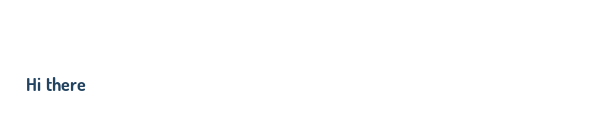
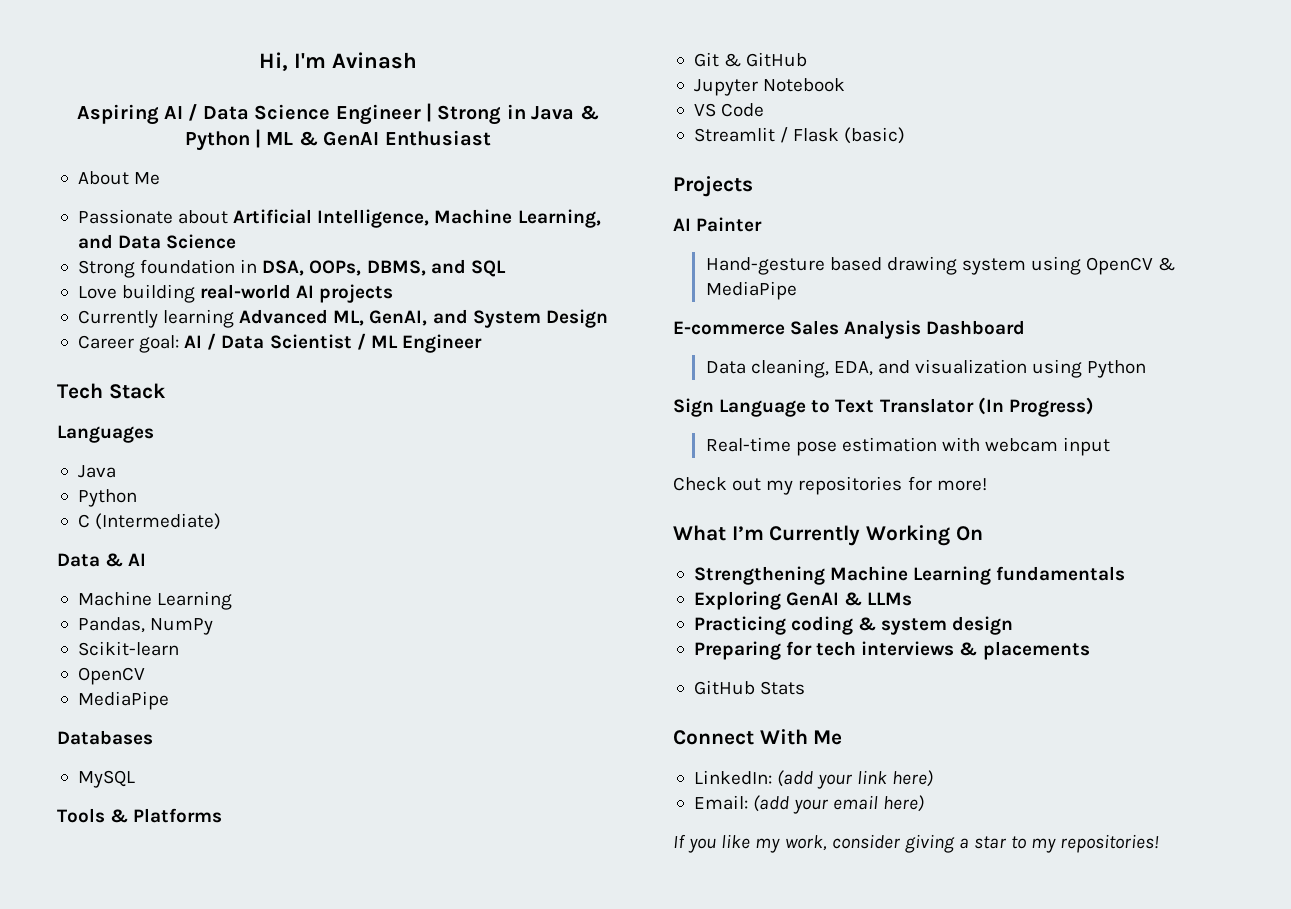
- Hi there
+ Hi, I'm Avinash
+ Aspiring AI / Data Science Engineer | Strong in Java & Python | ML & GenAI Enthusiast
+ About Me
+ Passionate about Artificial Intelligence, Machine Learning, and Data Science
+ Strong foundation in DSA, OOPs, DBMS, and SQL
+ Love building real-world AI projects
+ Currently learning Advanced ML, GenAI, and System Design
+ Career goal: AI / Data Scientist / ML Engineer
+ Tech Stack
+ Languages
+ Java
+ Python
+ C (Intermediate)
+ Data & AI
+ Machine Learning
+ Pandas, NumPy
+ Scikit-learn
+ OpenCV
+ MediaPipe
+ Databases
+ MySQL
+ Tools & Platforms
+ Git & GitHub
+ Jupyter Notebook
+ VS Code
+ Streamlit / Flask (basic)
+ Projects
+ AI Painter
+ Hand-gesture based drawing system using OpenCV & MediaPipe
+ E-commerce Sales Analysis Dashboard
+ Data cleaning, EDA, and visualization using Python
+ Sign Language to Text Translator (In Progress)
+ Real-time pose estimation with webcam input
+ Check out my repositories for more!
+ What I’m Currently Working On
+ Strengthening Machine Learning fundamentals
+ Exploring GenAI & LLMs
+ Practicing coding & system design
+ Preparing for tech interviews & placements
+ GitHub Stats
+ Connect With Me
+ LinkedIn: (add your link here)
+ Email: (add your email here)
+ If you like my work, consider giving a star to my repositories!

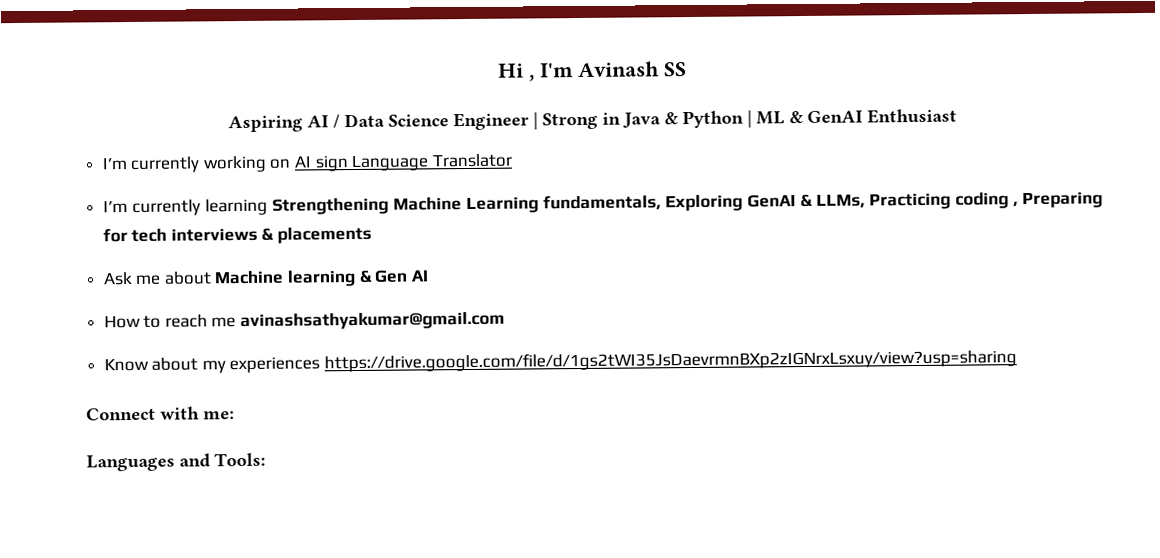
- Hi, I'm Avinash
+ Hi , I'm Avinash SS
- About Me
- Passionate about Artificial Intelligence, Machine Learning, and Data Science
- Strong foundation in DSA, OOPs, DBMS, and SQL
- Love building real-world AI projects
- Currently learning Advanced ML, GenAI, and System Design
- Career goal: AI / Data Scientist / ML Engineer
- Tech Stack
- Languages
- Java
- Python
- C (Intermediate)
- Data & AI
- Machine Learning
- Pandas, NumPy
- Scikit-learn
- OpenCV
- MediaPipe
- Databases
- MySQL
- Tools & Platforms
- Git & GitHub
- Jupyter Notebook
- VS Code
- Streamlit / Flask (basic)
- Projects
- AI Painter
- Hand-gesture based drawing system using OpenCV & MediaPipe
- E-commerce Sales Analysis Dashboard
- Data cleaning, EDA, and visualization using Python
- Sign Language to Text Translator (In Progress)
- Real-time pose estimation with webcam input
- Check out my repositories for more!
- What I’m Currently Working On
- Strengthening Machine Learning fundamentals
- Exploring GenAI & LLMs
- Practicing coding & system design
- Preparing for tech interviews & placements
+ I’m currently working on AI sign Language Translator
+ I’m currently learning Strengthening Machine Learning fundamentals, Exploring GenAI & LLMs, Practicing coding , Preparing for tech interviews & placements
- GitHub Stats
- Connect With Me
- LinkedIn: (add your link here)
- Email: (add your email here)
- If you like my work, consider giving a star to my repositories!
+ Ask me about Machine learning & Gen AI
+ How to reach me avinashsathyakumar@gmail.com
+ Know about my experiences https://drive.google.com/file/d/1gs2tWI35JsDaevrmnBXp2zIGNrxLsxuy/view?usp=sharing
+ Connect with me:
+ Languages and Tools:

